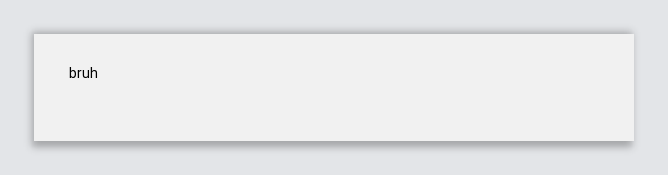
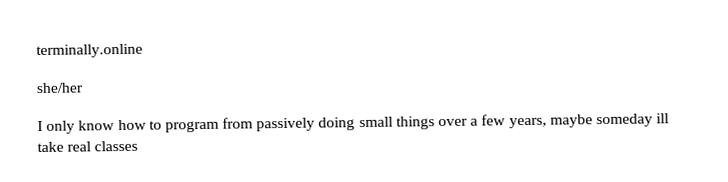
- bruh
+ terminally.online
+ she/her
+ I only know how to program from passively doing small things over a few years, maybe someday ill take real classes

